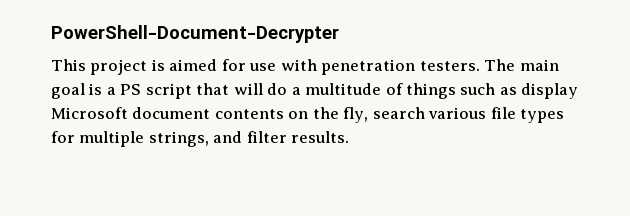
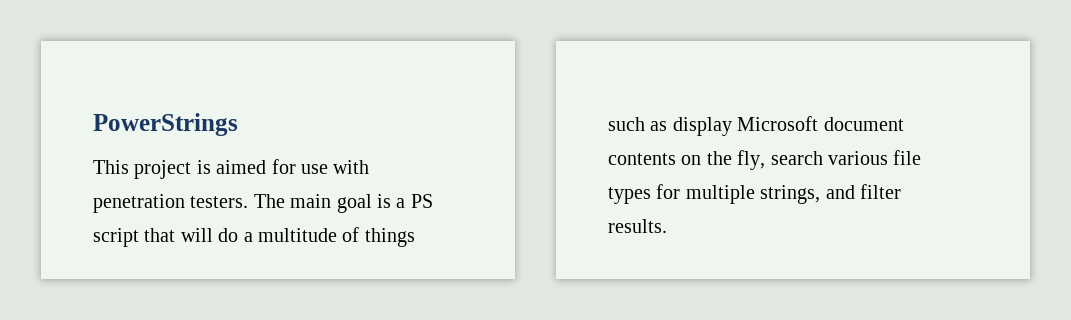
- PowerShell-Document-Decrypter
+ PowerStrings

